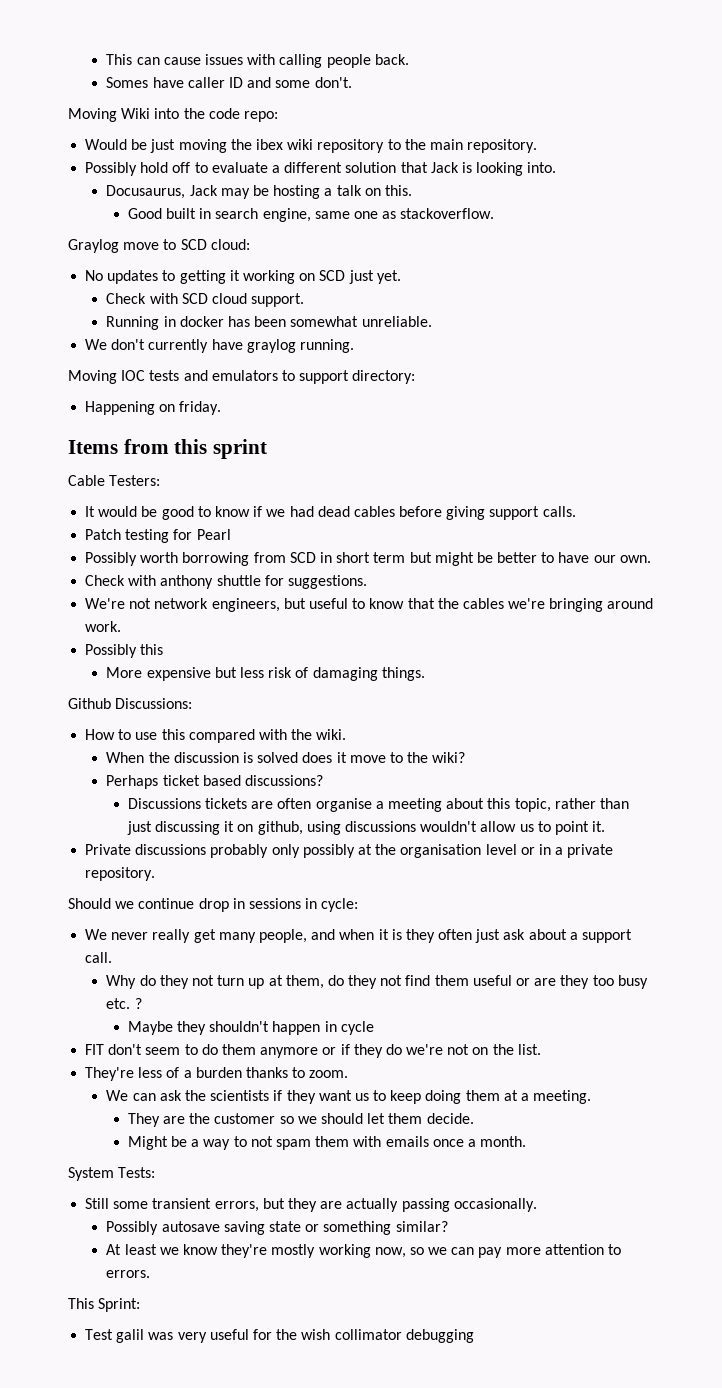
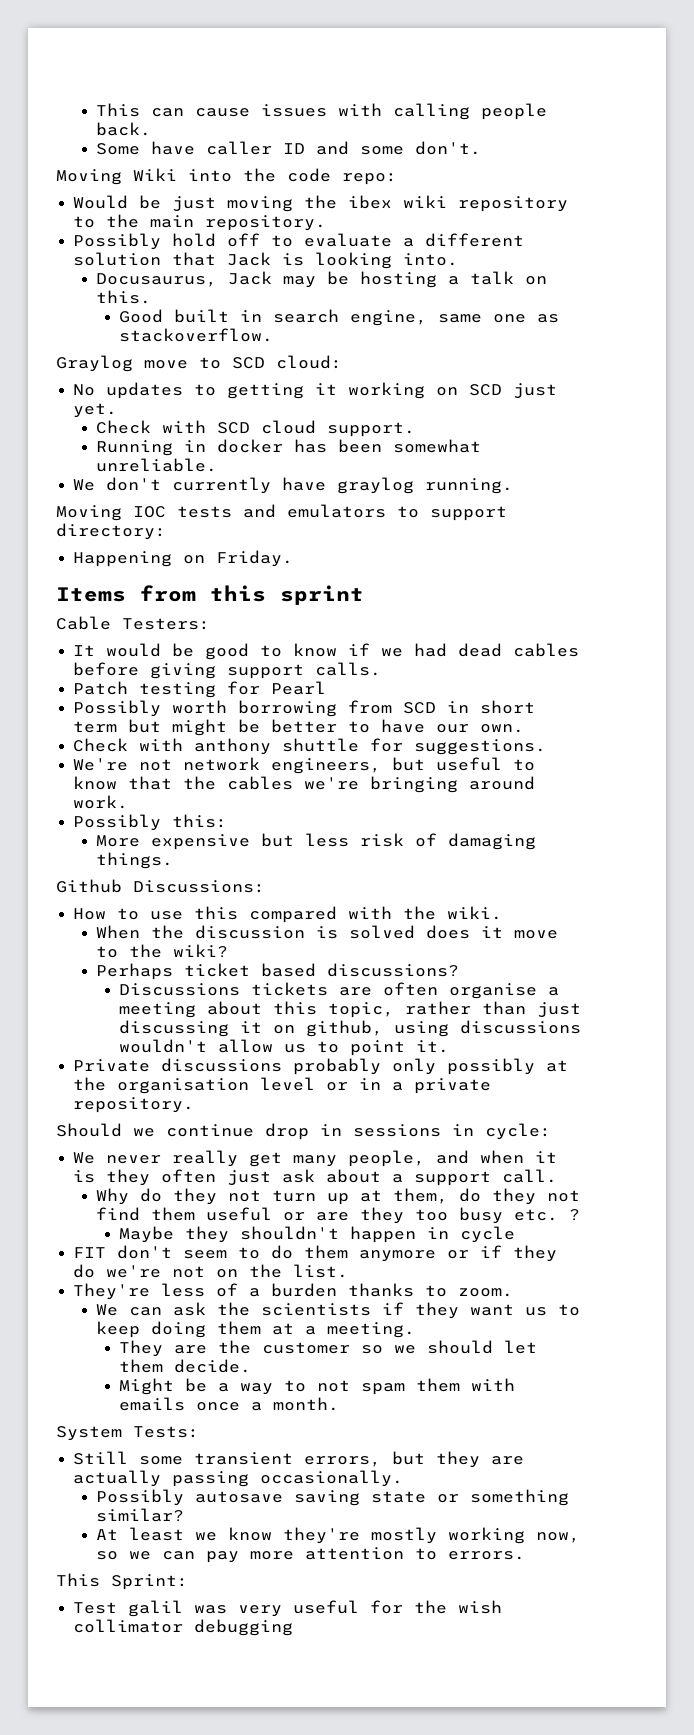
- Somes have caller ID and some don't.
+ Some have caller ID and some don't.
- Happening on friday.
+ Happening on Friday.
- Possibly this
+ Possibly this:

